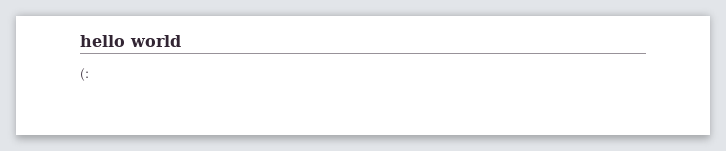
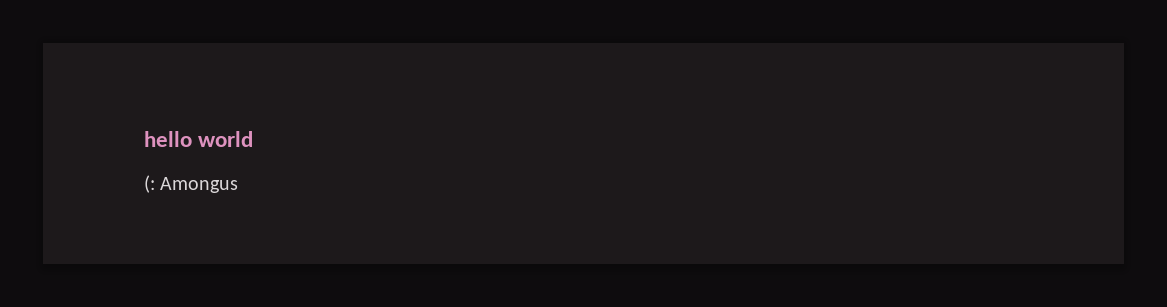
- (:
+ (: Amongus

